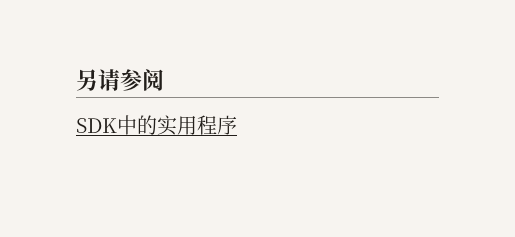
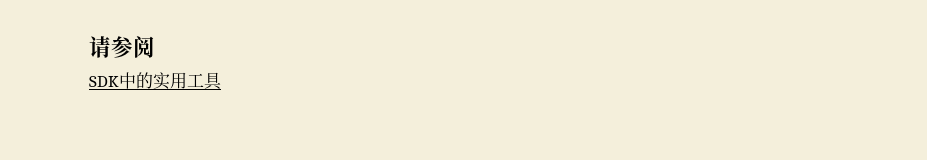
- 另请参阅
+ 请参阅
- SDK中的实用程序
+ SDK中的实用工具

